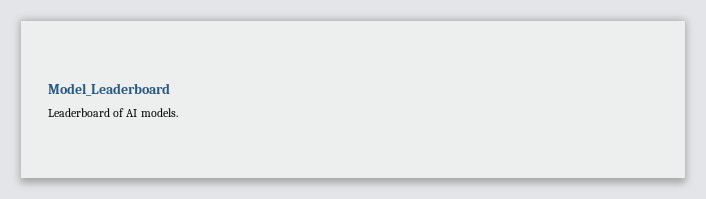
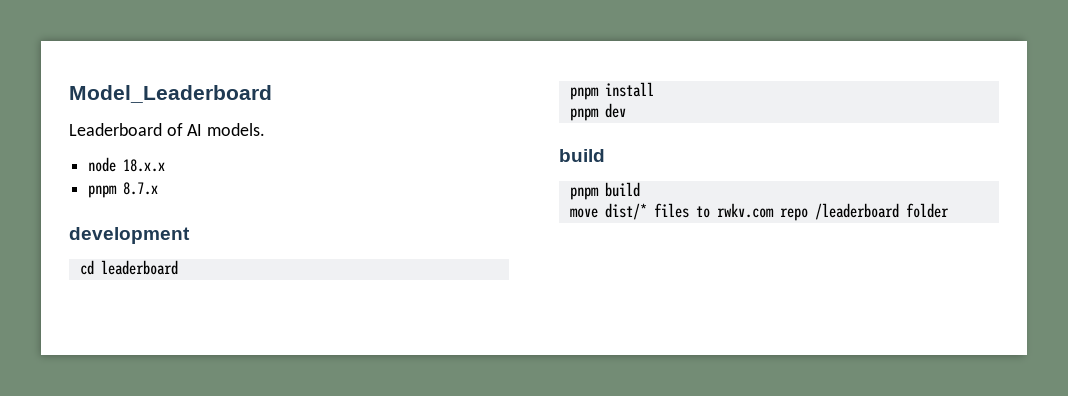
+ node 18.x.x
+ pnpm 8.7.x
+ development
+ cd leaderboard
+ pnpm install
+ pnpm dev
+ build
+ pnpm build
+ move dist/* files to rwkv.com repo /leaderboard folder

